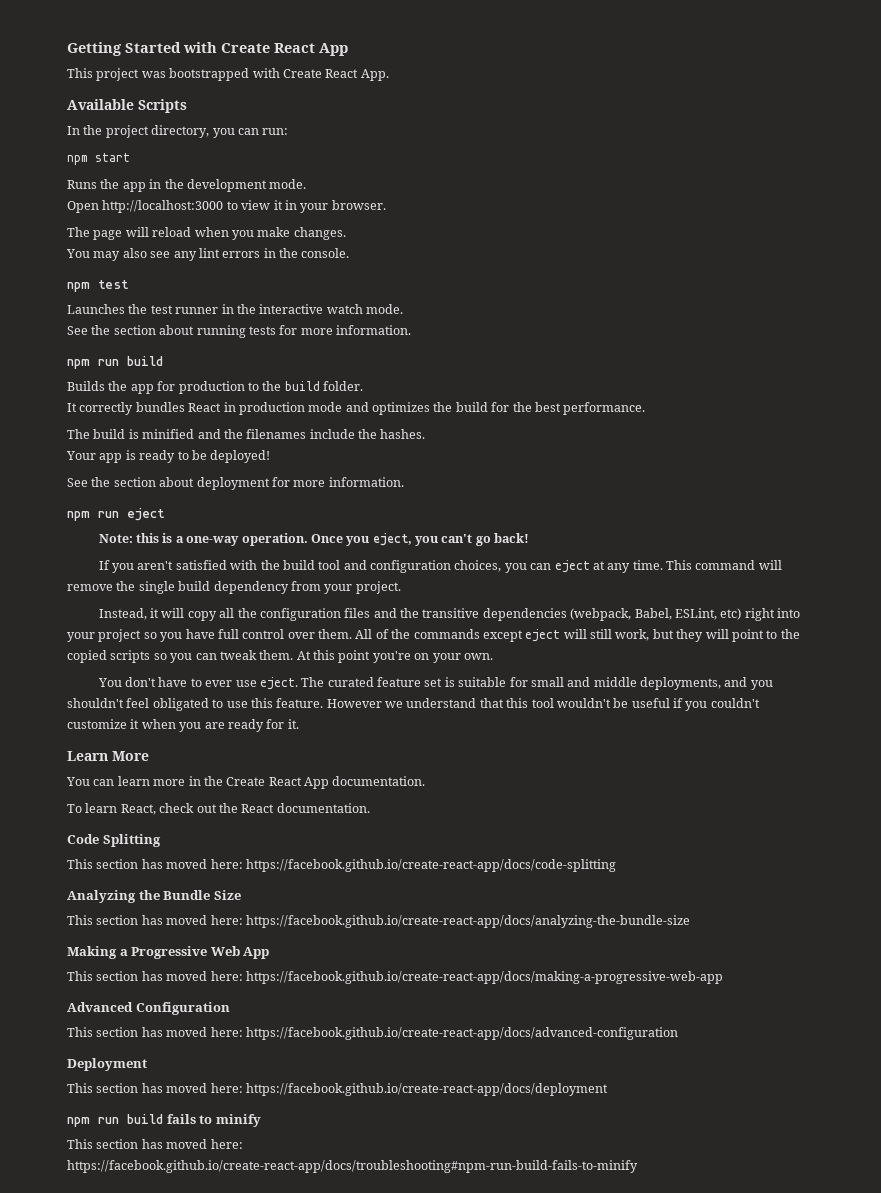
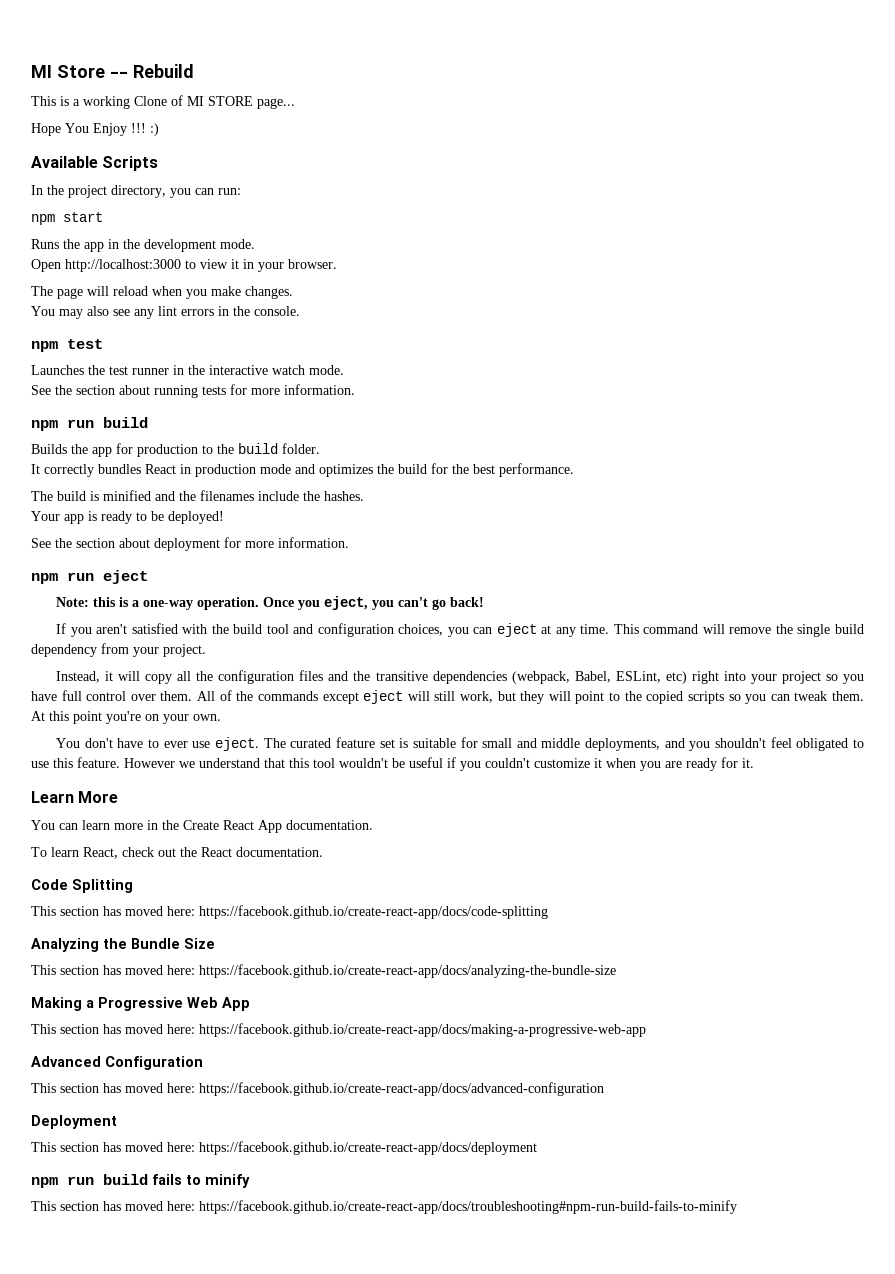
- Getting Started with Create React App
- This project was bootstrapped with Create React App.
+ MI Store -- Rebuild
+ This is a working Clone of MI STORE page...
+ Hope You Enjoy !!! :)

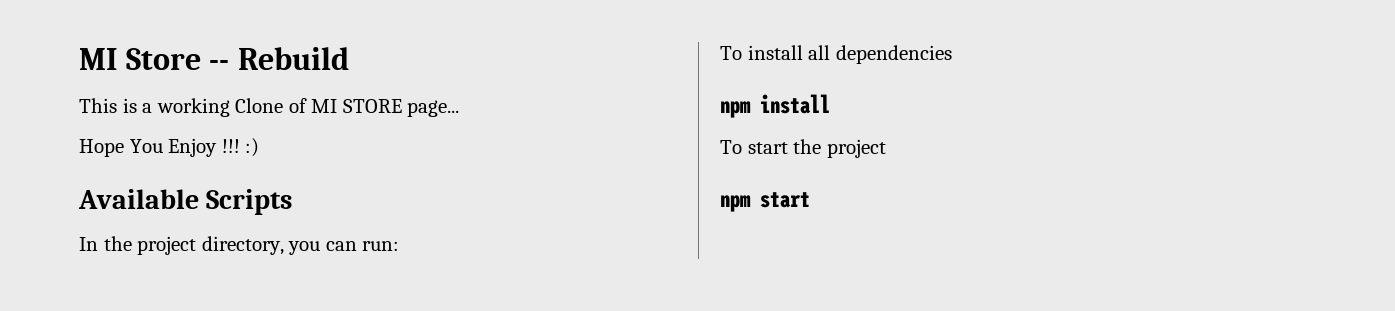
+ To install all dependencies
+ npm install
+ To start the project
  npm start
- Runs the app in the development mode.
- Open http://localhost:3000 to view it in your browser.
- The page will reload when you make changes.
- You may also see any lint errors in the console.
- npm test
- Launches the test runner in the interactive watch mode.
- See the section about running tests for more information.
- npm run build
- Builds the app for production to the build folder.
- It correctly bundles React in production mode and optimizes the build for the best performance.
- The build is minified and the filenames include the hashes.
- Your app is ready to be deployed!
- See the section about deployment for more information.
- npm run eject
- Note: this is a one-way operation. Once you eject, you can't go back!
- If you aren't satisfied with the build tool and configuration choices, you can eject at any time. This command will remove the single build dependency from your project.
- Instead, it will copy all the configuration files and the transitive dependencies (webpack, Babel, ESLint, etc) right into your project so you have full control over them. All of the commands except eject will still work, but they will point to the copied scripts so you can tweak them. At this point you're on your own.
- You don't have to ever use eject. The curated feature set is suitable for small and middle deployments, and you shouldn't feel obligated to use this feature. However we understand that this tool wouldn't be useful if you couldn't customize it when you are ready for it.
- Learn More
- You can learn more in the Create React App documentation.
- To learn React, check out the React documentation.
- Code Splitting
- This section has moved here: https://facebook.github.io/create-react-app/docs/code-splitting
- Analyzing the Bundle Size
- This section has moved here: https://facebook.github.io/create-react-app/docs/analyzing-the-bundle-size
- Making a Progressive Web App
- This section has moved here: https://facebook.github.io/create-react-app/docs/making-a-progressive-web-app
- Advanced Configuration
- This section has moved here: https://facebook.github.io/create-react-app/docs/advanced-configuration
- Deployment
- This section has moved here: https://facebook.github.io/create-react-app/docs/deployment
- npm run build fails to minify
- This section has moved here: https://facebook.github.io/create-react-app/docs/troubleshooting#npm-run-build-fails-to-minify

